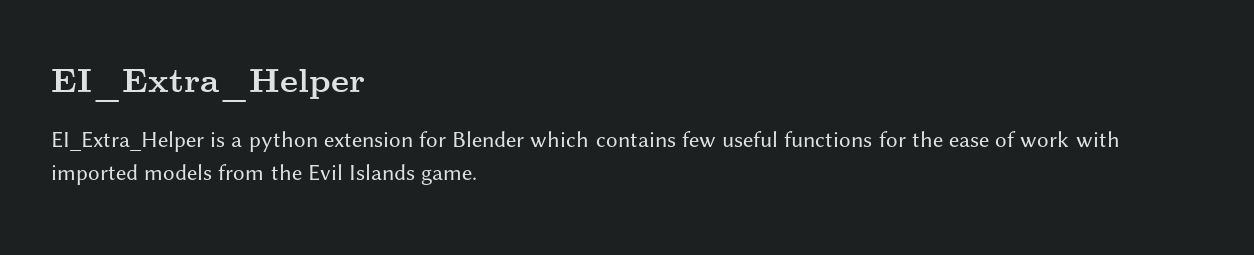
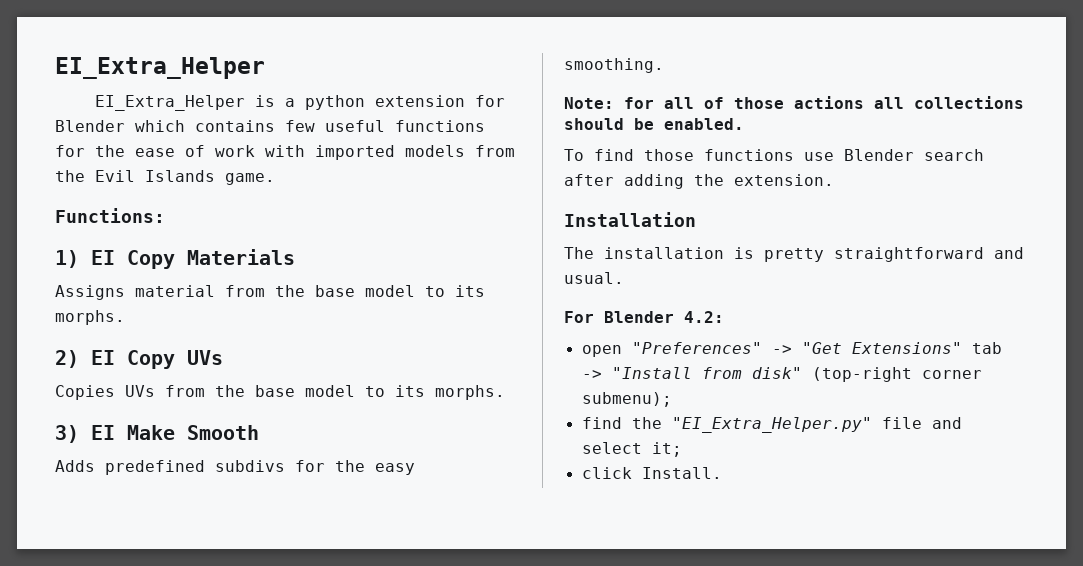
+ Functions:
+ 1) EI Copy Materials
+ Assigns material from the base model to its morphs.
+ 2) EI Copy UVs
+ Copies UVs from the base model to its morphs.
+ 3) EI Make Smooth
+ Adds predefined subdivs for the easy smoothing.
+ Note: for all of those actions all collections should be enabled.
+ To find those functions use Blender search after adding the extension.
+ Installation
+ The installation is pretty straightforward and usual.
+ For Blender 4.2:
+ open "Preferences" -> "Get Extensions" tab -> "Install from disk" (top-right corner submenu);
+ find the "EI_Extra_Helper.py" file and select it;
+ click Install.

